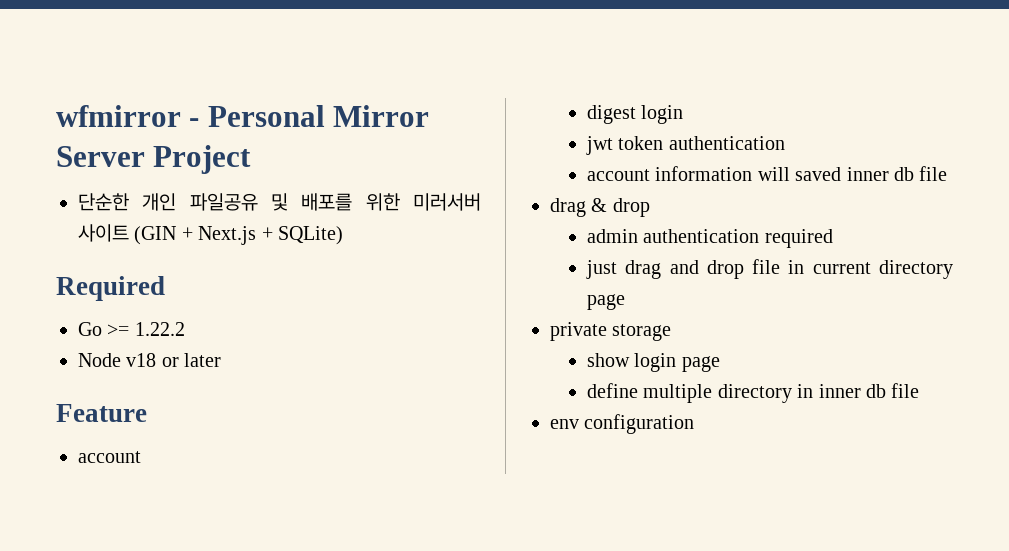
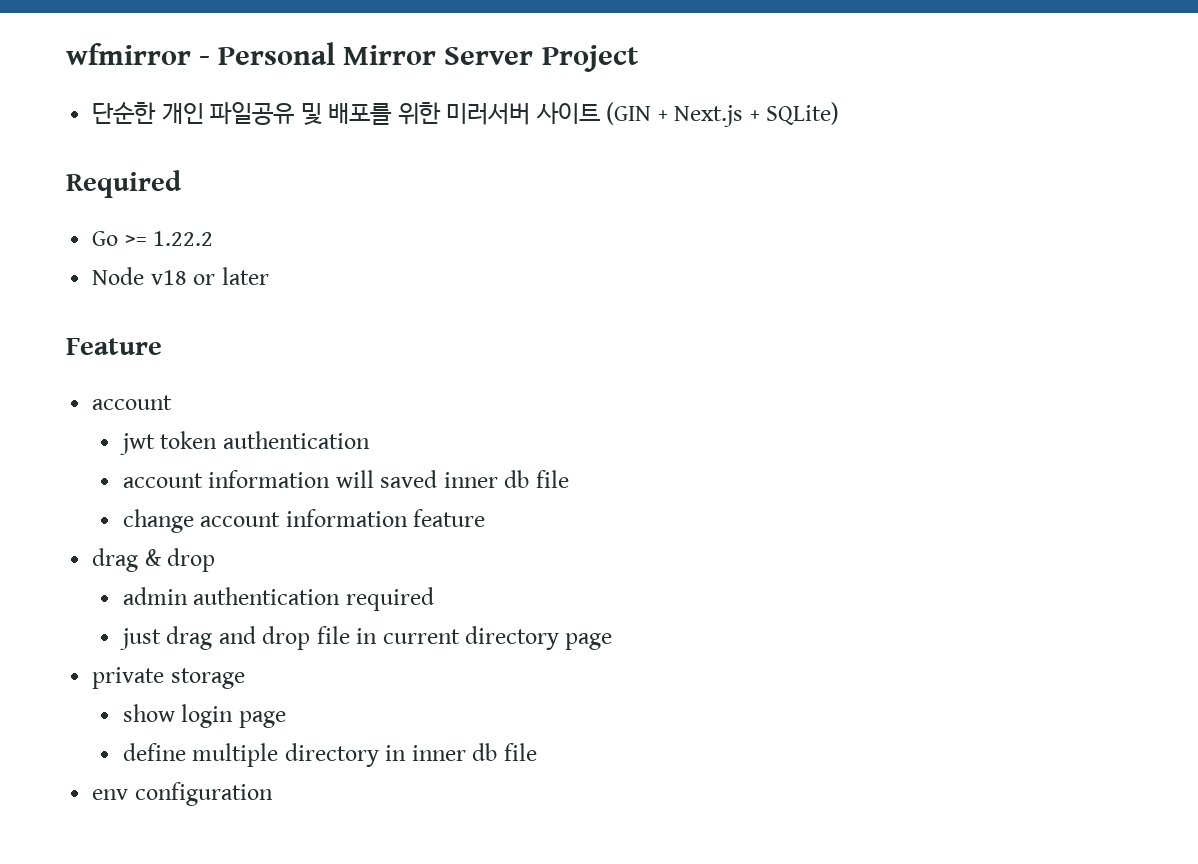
- digest login
+ change account information feature

